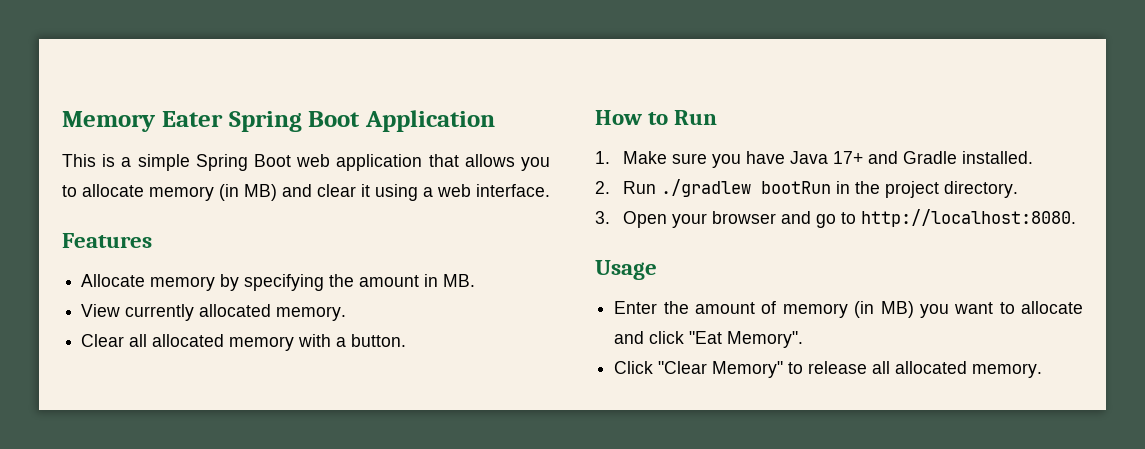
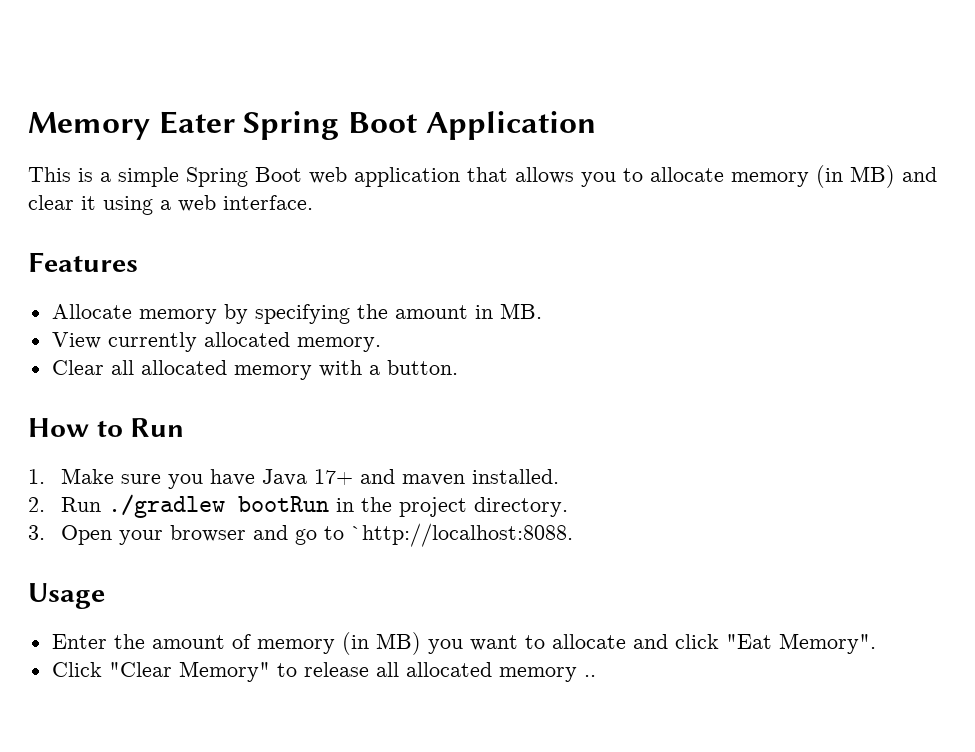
- 1. Make sure you have Java 17+ and Gradle installed.
+ 1. Make sure you have Java 17+ and maven installed.
- 3. Open your browser and go to http://localhost:8080.
+ 3. Open your browser and go to `http://localhost:8088.
- Click "Clear Memory" to release all allocated memory.
+ Click "Clear Memory" to release all allocated memory ..

